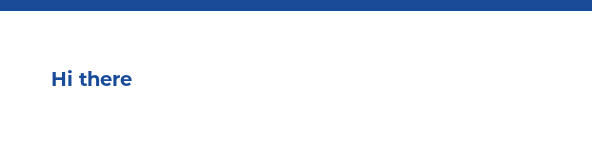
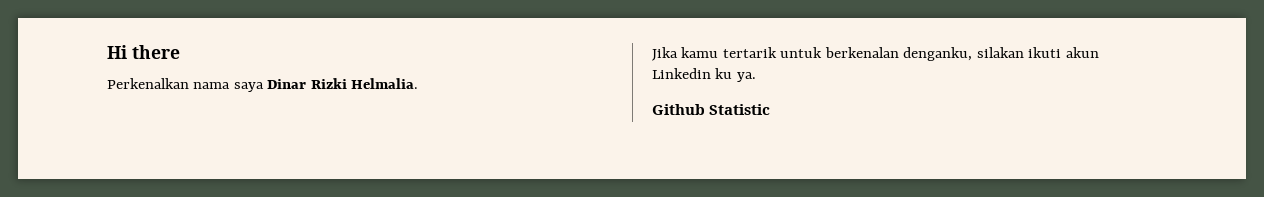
+ Perkenalkan nama saya Dinar Rizki Helmalia.
+ Jika kamu tertarik untuk berkenalan denganku, silakan ikuti akun Linkedin ku ya.
+ Github Statistic

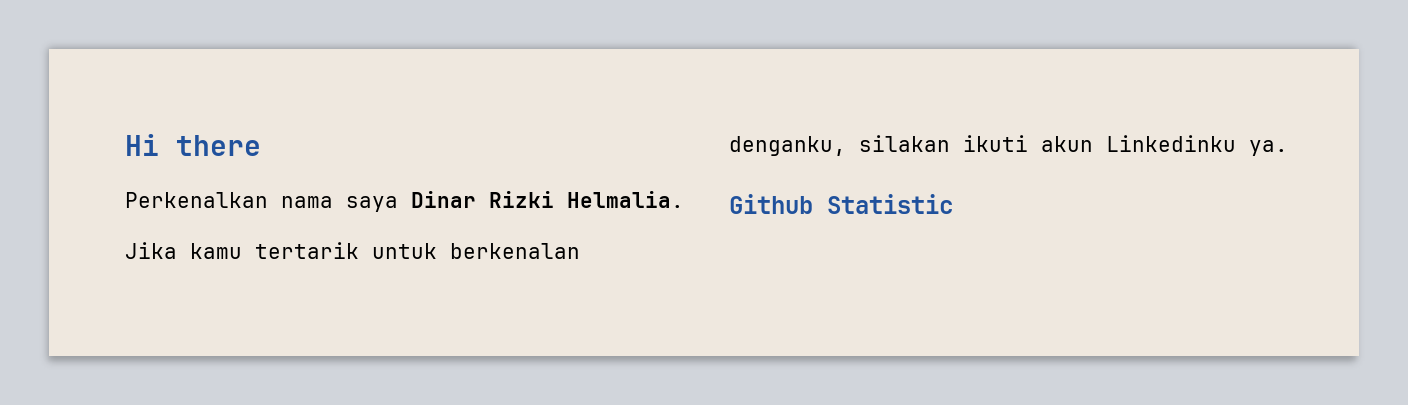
- Jika kamu tertarik untuk berkenalan denganku, silakan ikuti akun Linkedin ku ya.
+ Jika kamu tertarik untuk berkenalan denganku, silakan ikuti akun Linkedinku ya.

